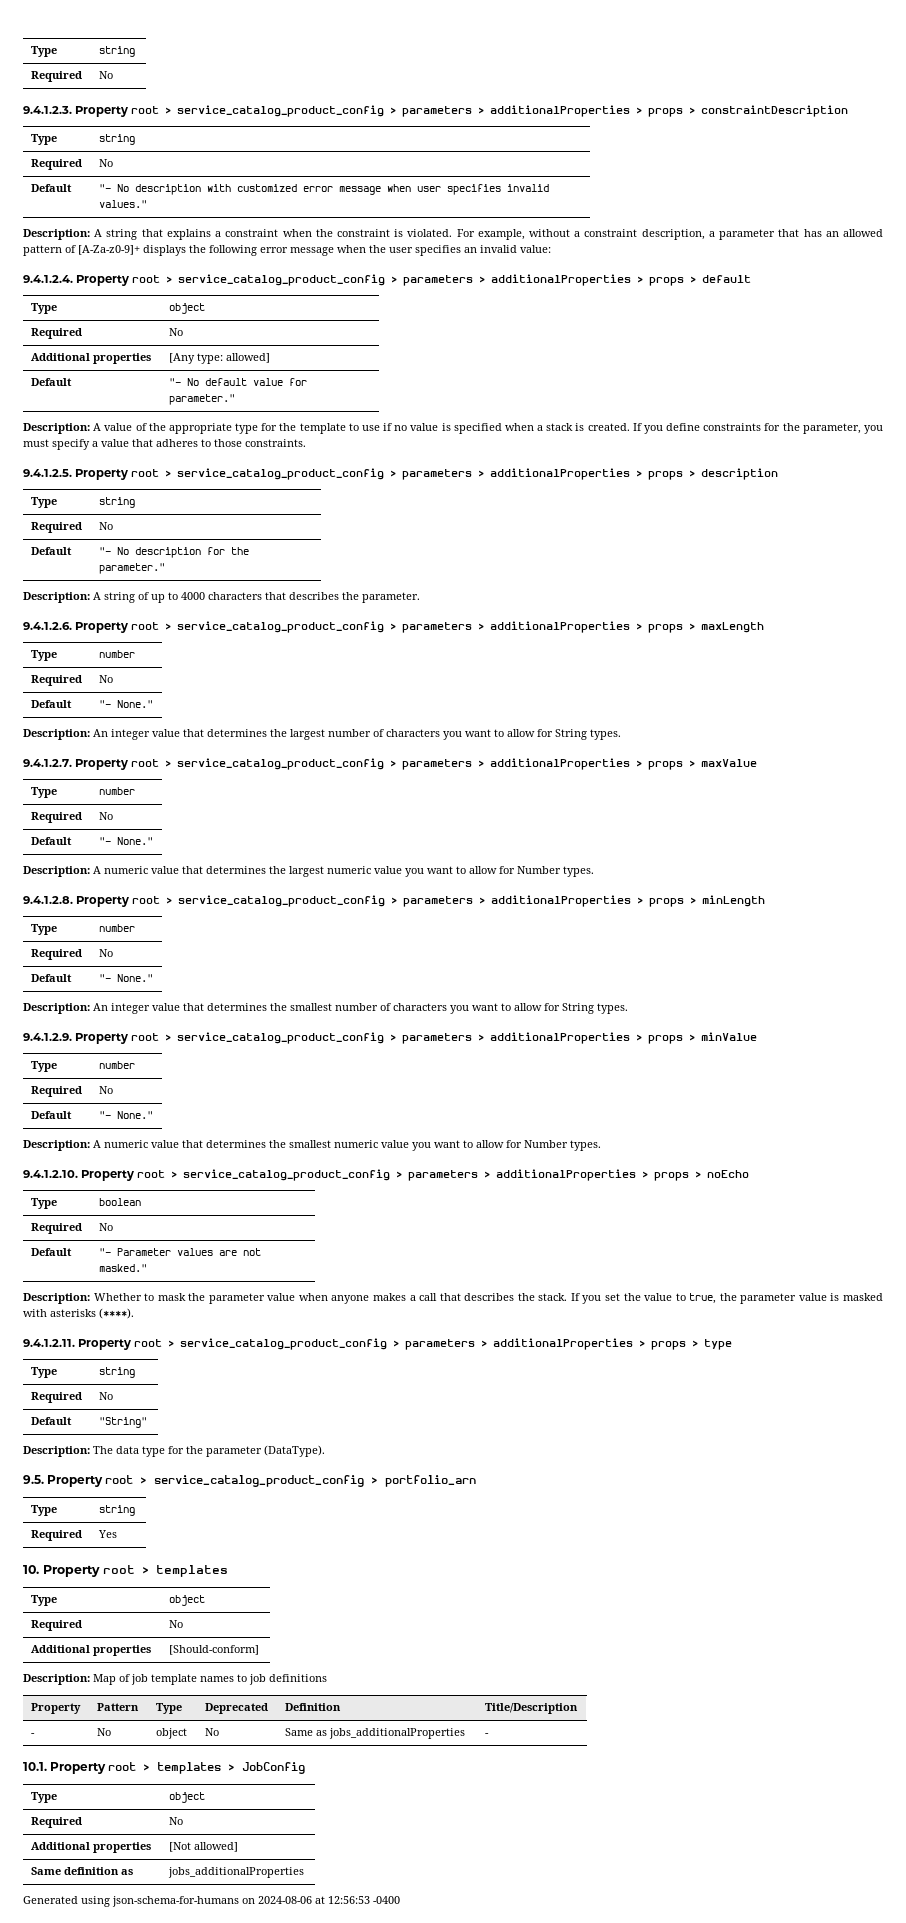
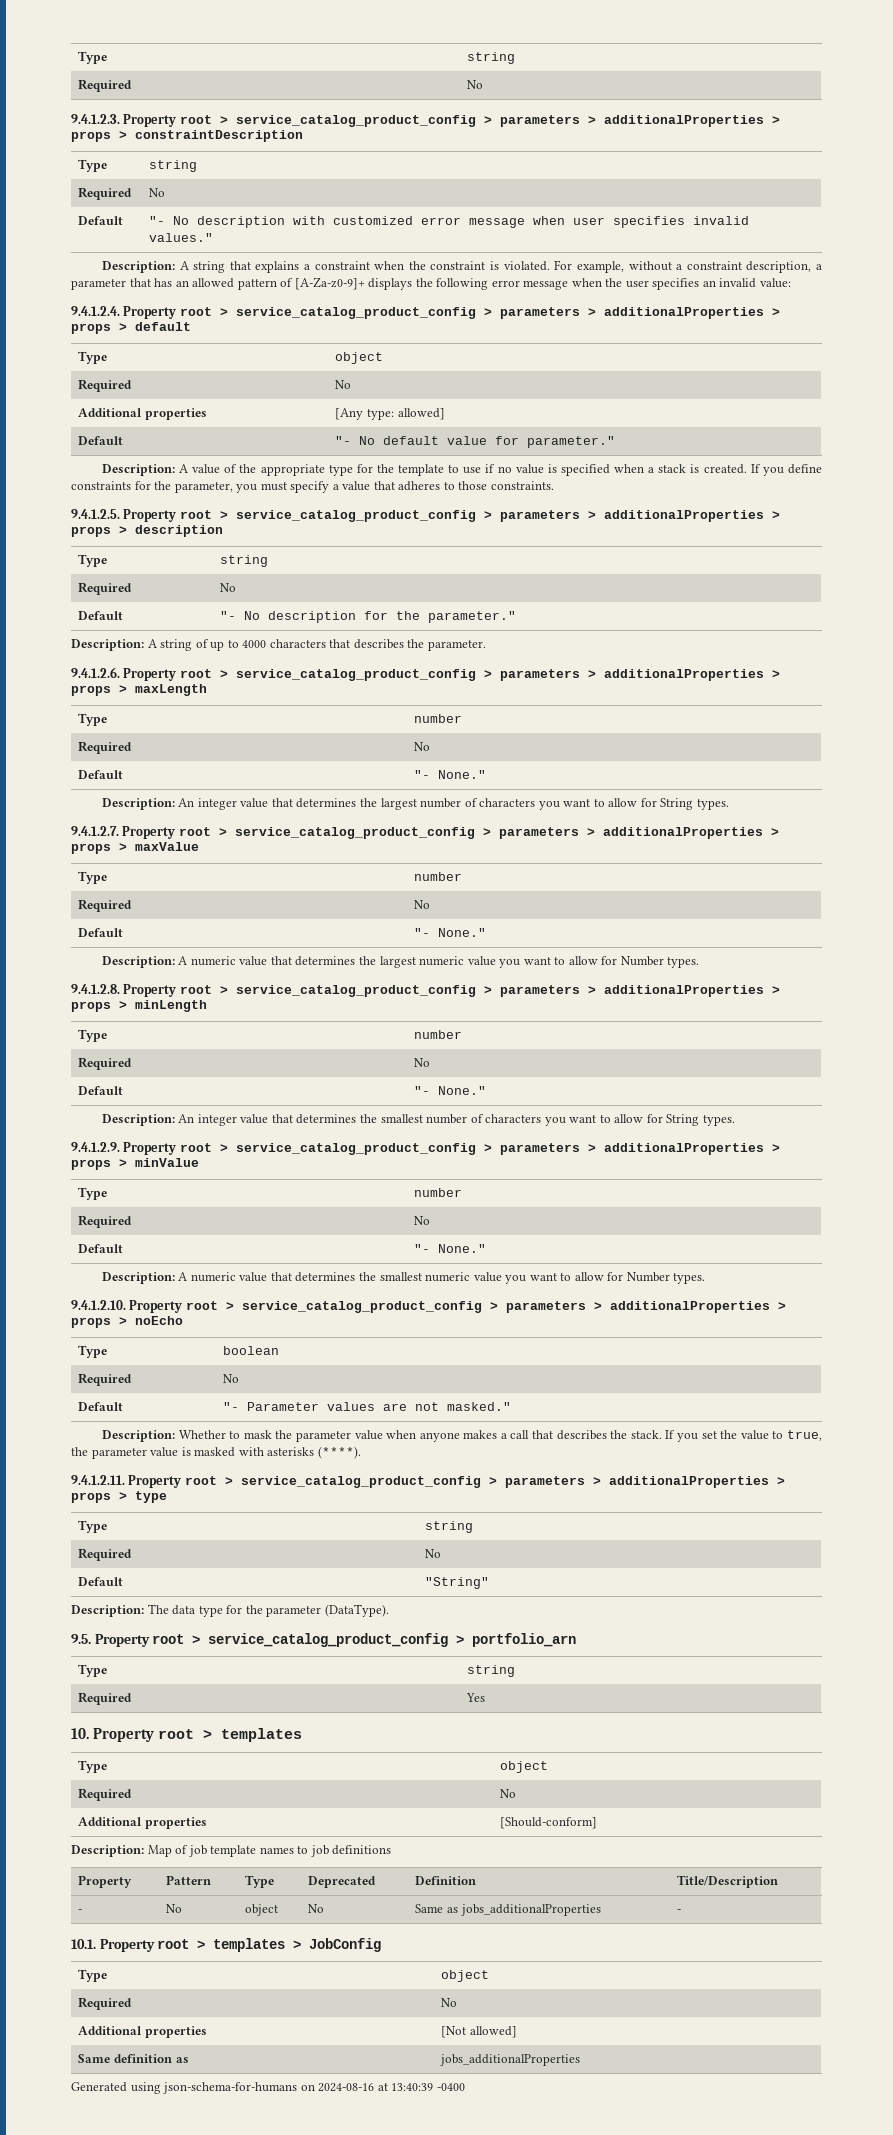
- Generated using json-schema-for-humans on 2024-08-06 at 12:56:53 -0400
+ Generated using json-schema-for-humans on 2024-08-16 at 13:40:39 -0400

